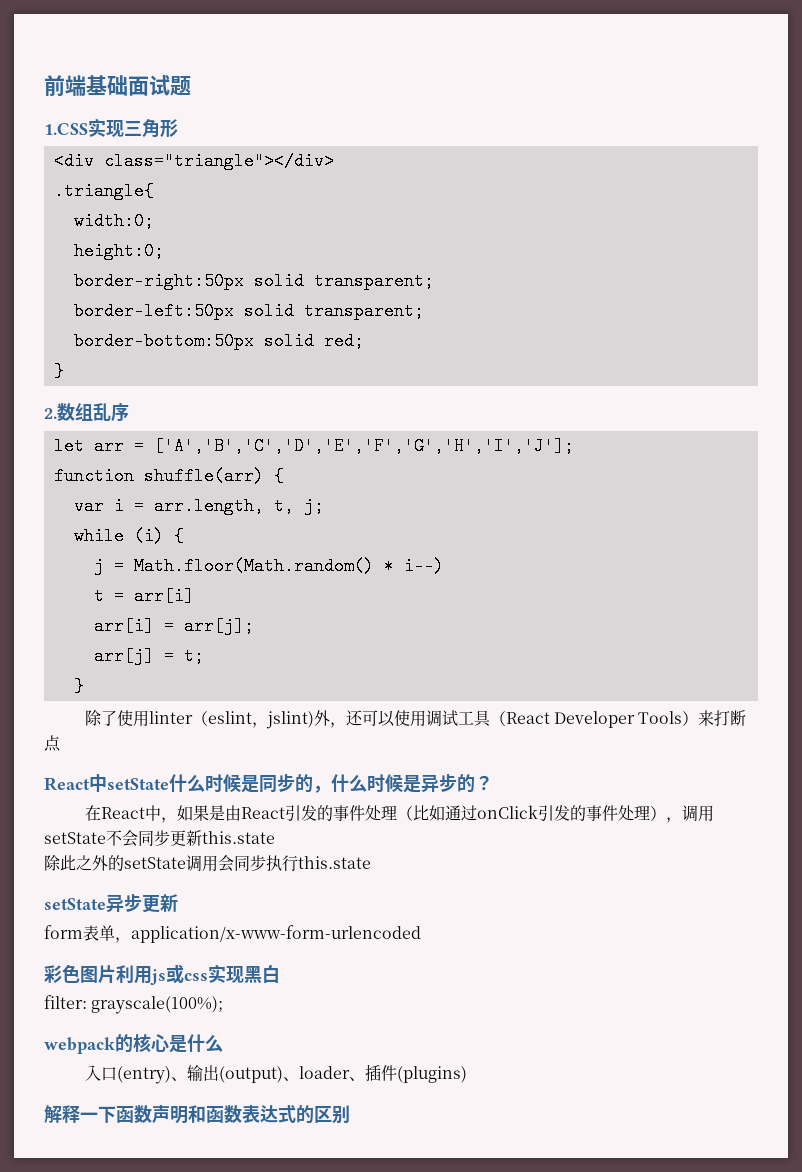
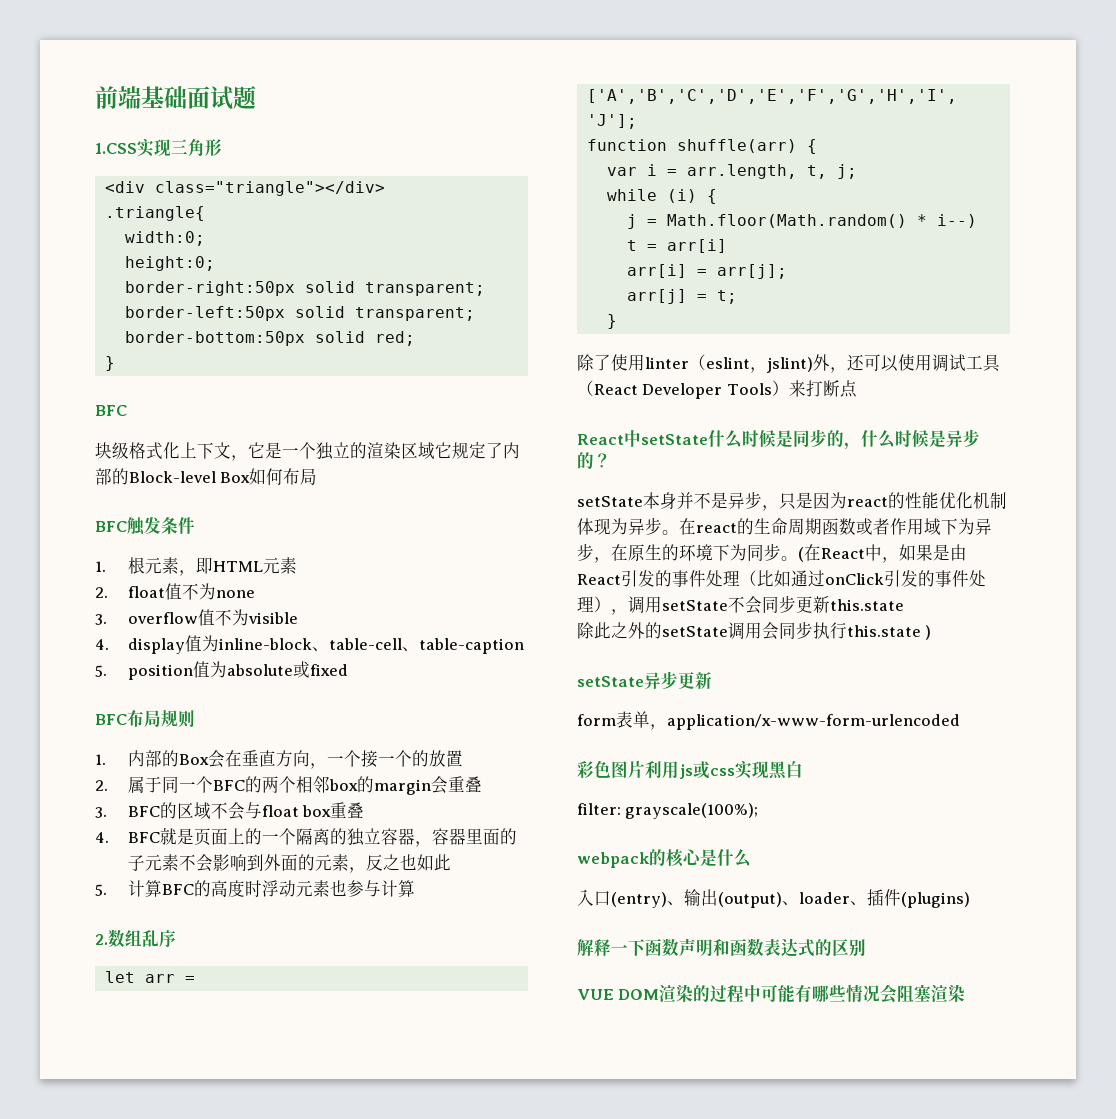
  border-bottom:50px solid red;
  }
+ BFC
+ 块级格式化上下文，它是一个独立的渲染区域它规定了内部的Block-level Box如何布局
+ BFC触发条件
+ 1.根元素，即HTML元素
+ 2. float值不为none
+ 3. overflow值不为visible
+ 4. display值为inline-block、table-cell、table-caption
+ 5. position值为absolute或fixed
+ BFC布局规则
+ 1.内部的Box会在垂直方向，一个接一个的放置
+ 2.属于同一个BFC的两个相邻box的margin会重叠
+ 3. BFC的区域不会与float box重叠
+ 4. BFC就是页面上的一个隔离的独立容器，容器里面的子元素不会影响到外面的元素，反之也如此
+ 5.计算BFC的高度时浮动元素也参与计算
- 在React中，如果是由React引发的事件处理（比如通过onClick引发的事件处理），调用setState不会同步更新this.state
+ setState本身并不是异步，只是因为react的性能优化机制体现为异步。在react的生命周期函数或者作用域下为异步，在原生的环境下为同步。(在React中，如果是由React引发的事件处理（比如通过onClick引发的事件处理），调用setState不会同步更新this.state
- 除此之外的setState调用会同步执行this.state
+ 除此之外的setState调用会同步执行this.state )
+ VUE DOM渲染的过程中可能有哪些情况会阻塞渲染

